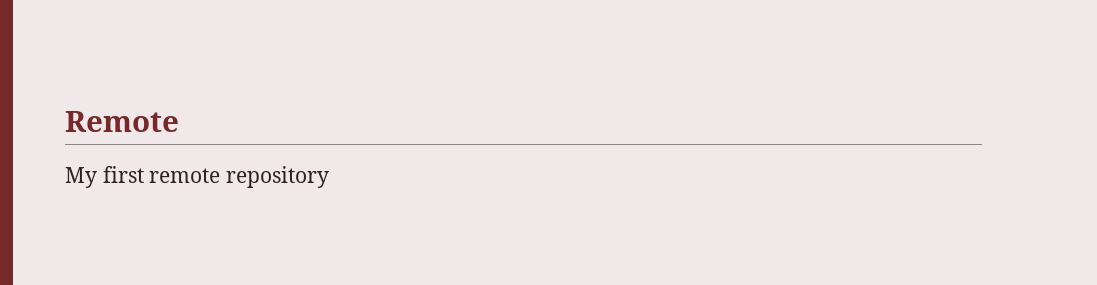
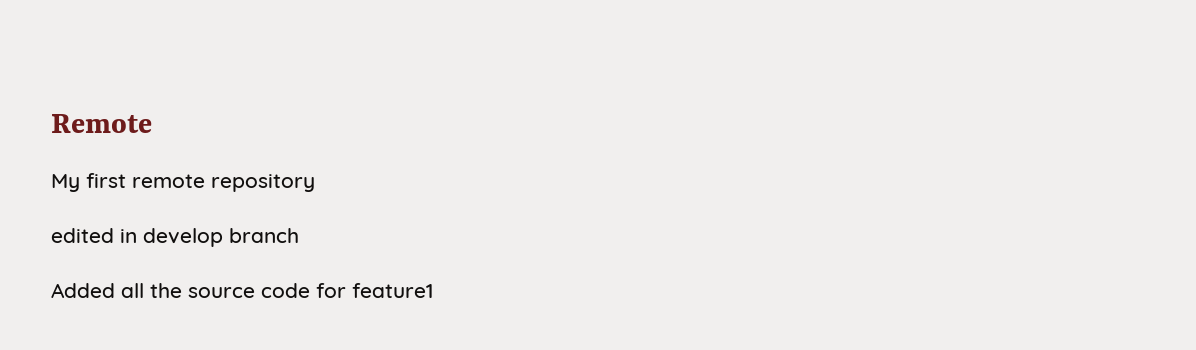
+ edited in develop branch
+ Added all the source code for feature1

